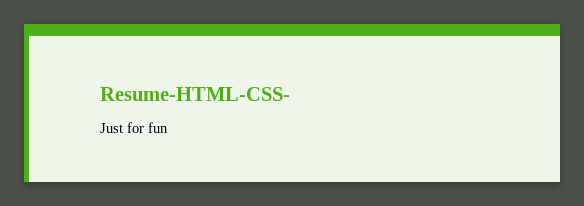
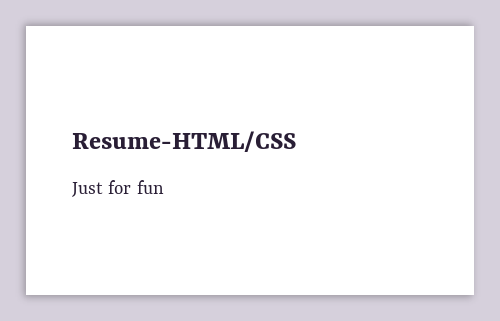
- Resume-HTML-CSS-
+ Resume-HTML/CSS

